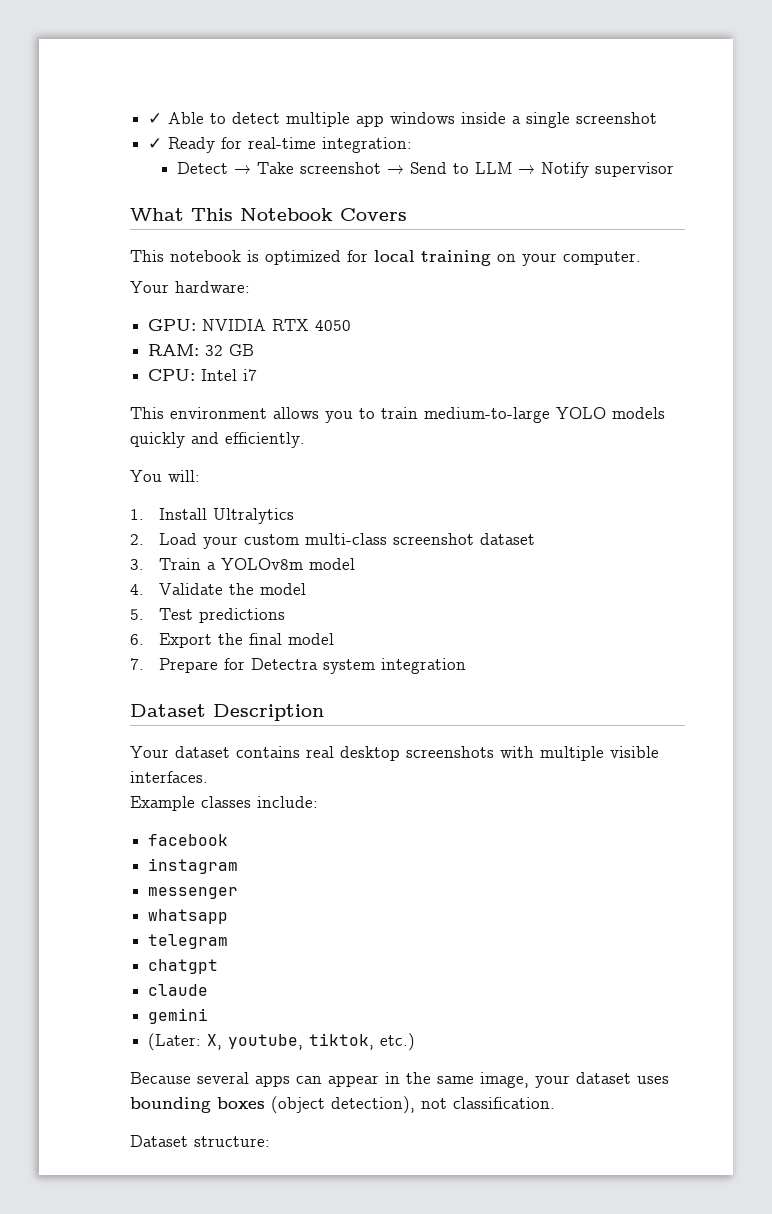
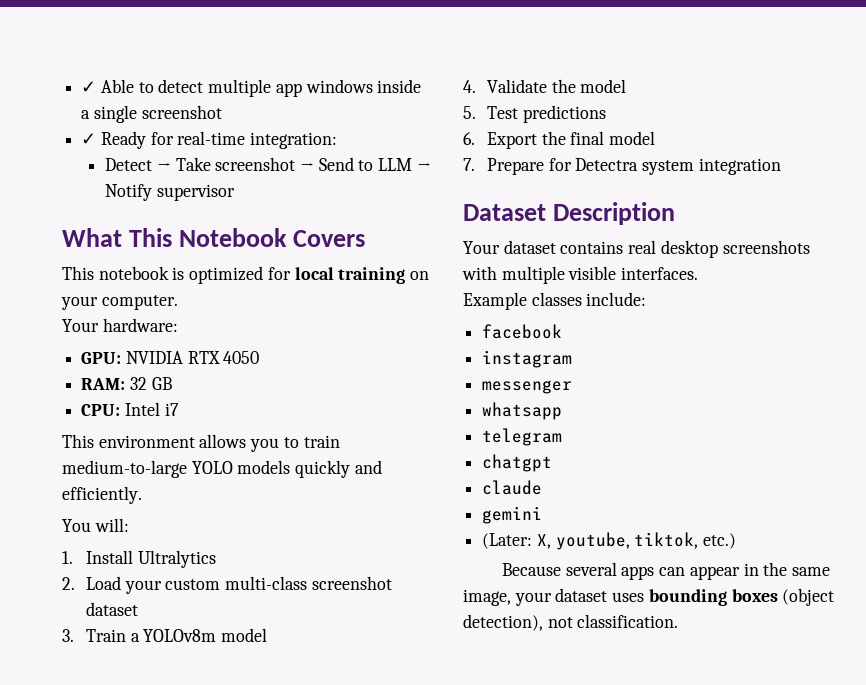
- Dataset structure:

